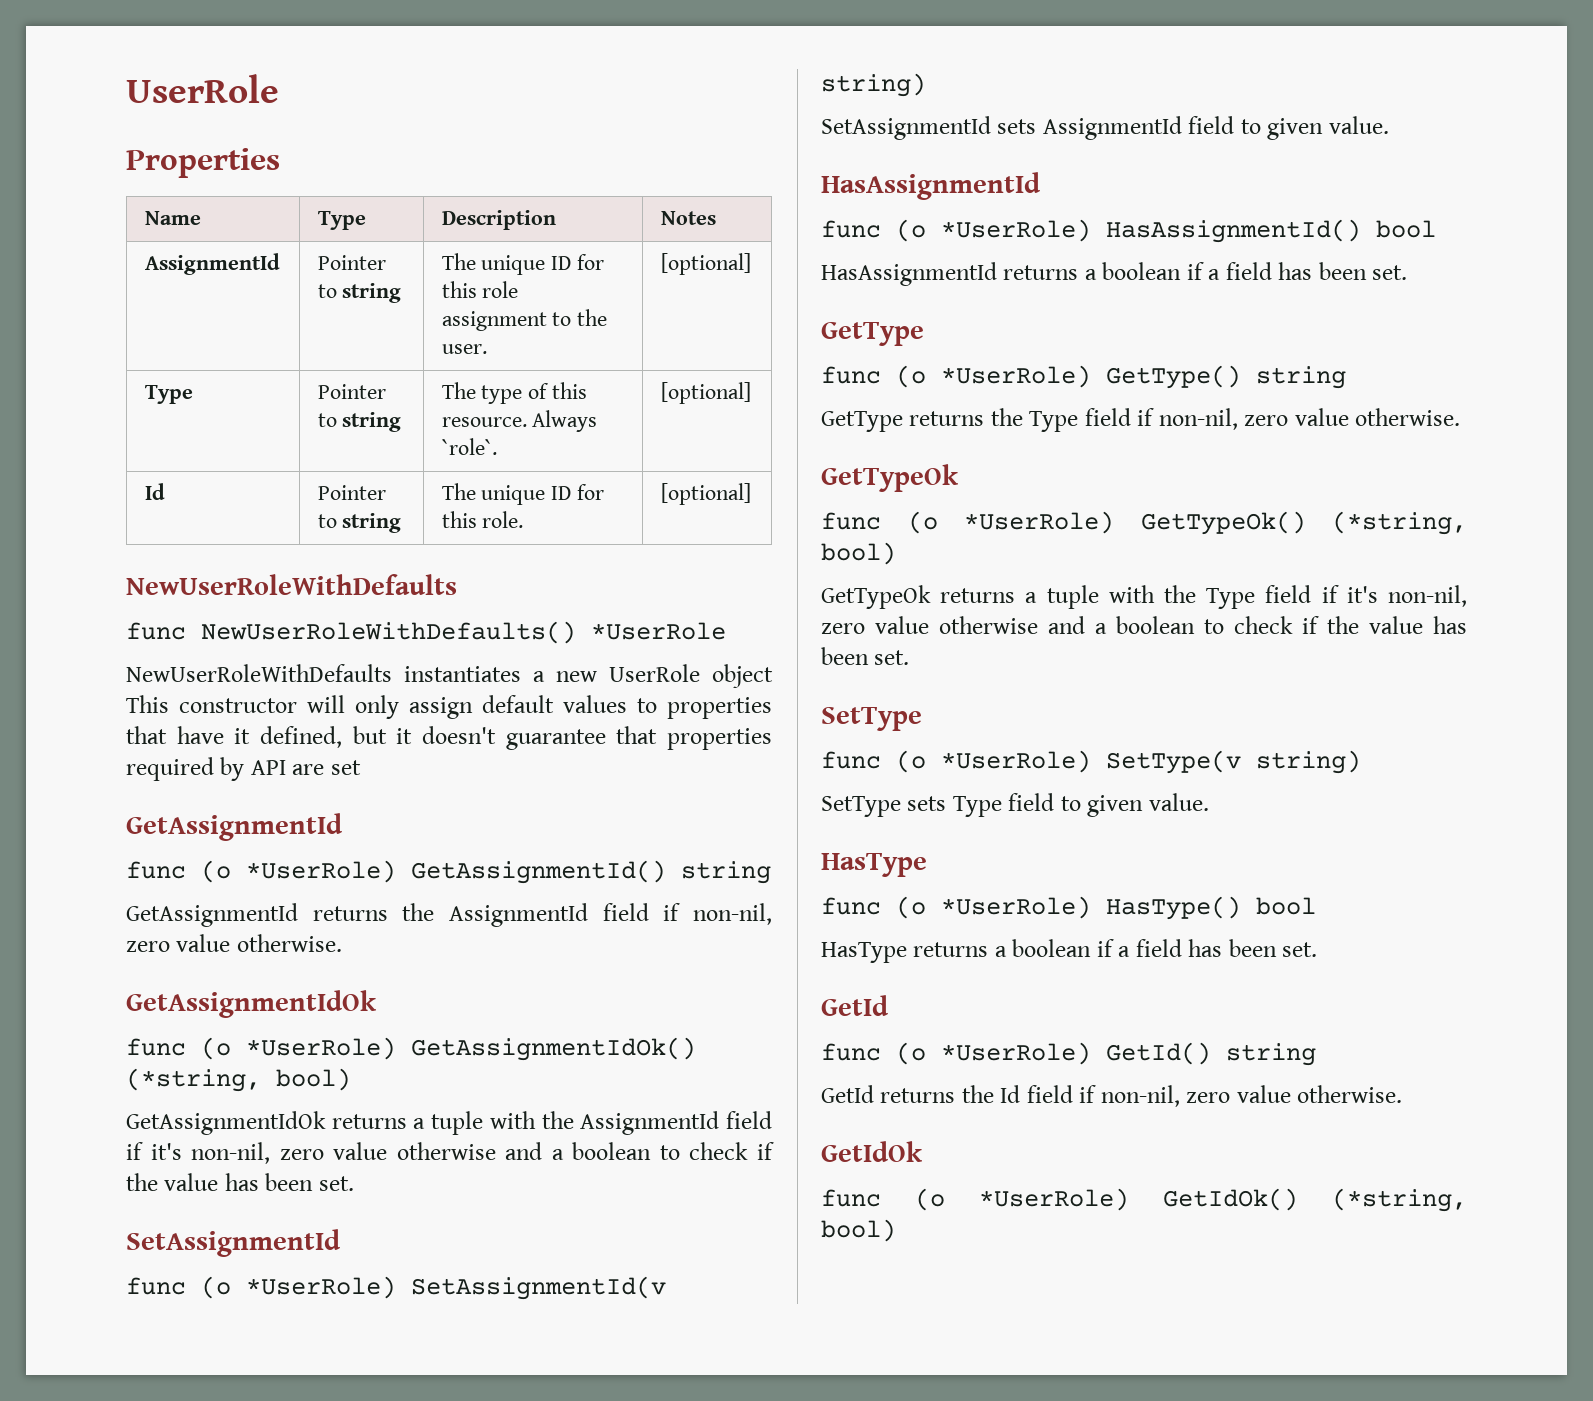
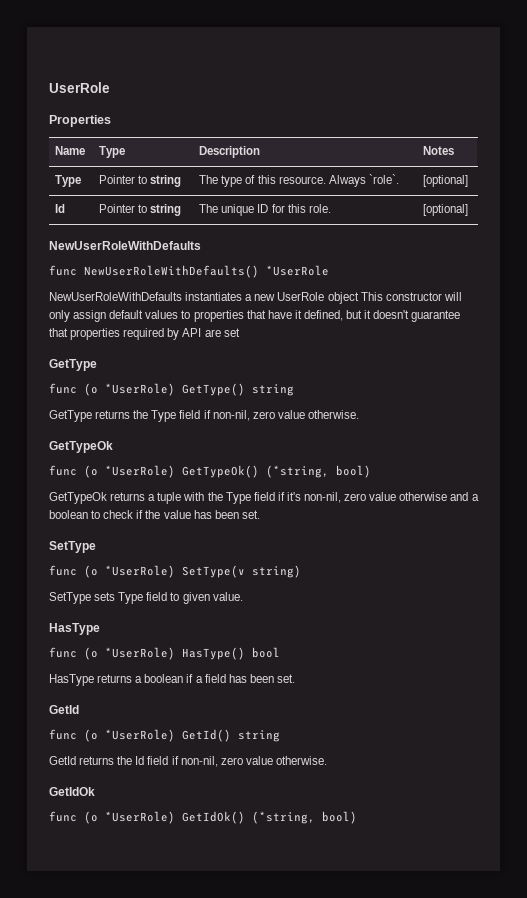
- AssignmentId | Pointer to string | The unique ID for this role assignment to the user. | [optional]
  NewUserRoleWithDefaults instantiates a new UserRole object This constructor will only assign default values to properties that have it defined, but it doesn't guarantee that properties required by API are set
- GetAssignmentId
- func (o *UserRole) GetAssignmentId() string
- GetAssignmentId returns the AssignmentId field if non-nil, zero value otherwise.
- GetAssignmentIdOk
- func (o *UserRole) GetAssignmentIdOk() (*string, bool)
- GetAssignmentIdOk returns a tuple with the AssignmentId field if it's non-nil, zero value otherwise and a boolean to check if the value has been set.
- SetAssignmentId
- func (o *UserRole) SetAssignmentId(v string)
- SetAssignmentId sets AssignmentId field to given value.
- HasAssignmentId
- func (o *UserRole) HasAssignmentId() bool
- HasAssignmentId returns a boolean if a field has been set.

